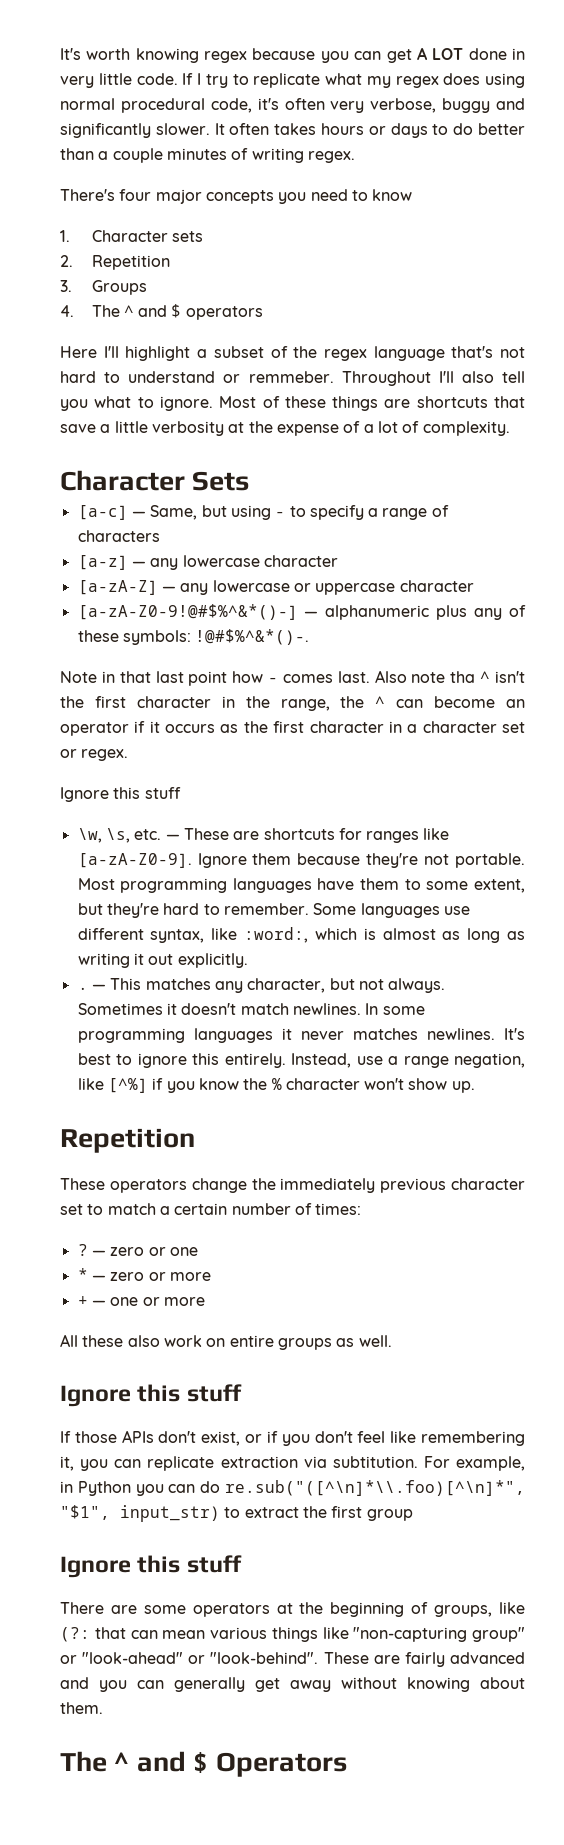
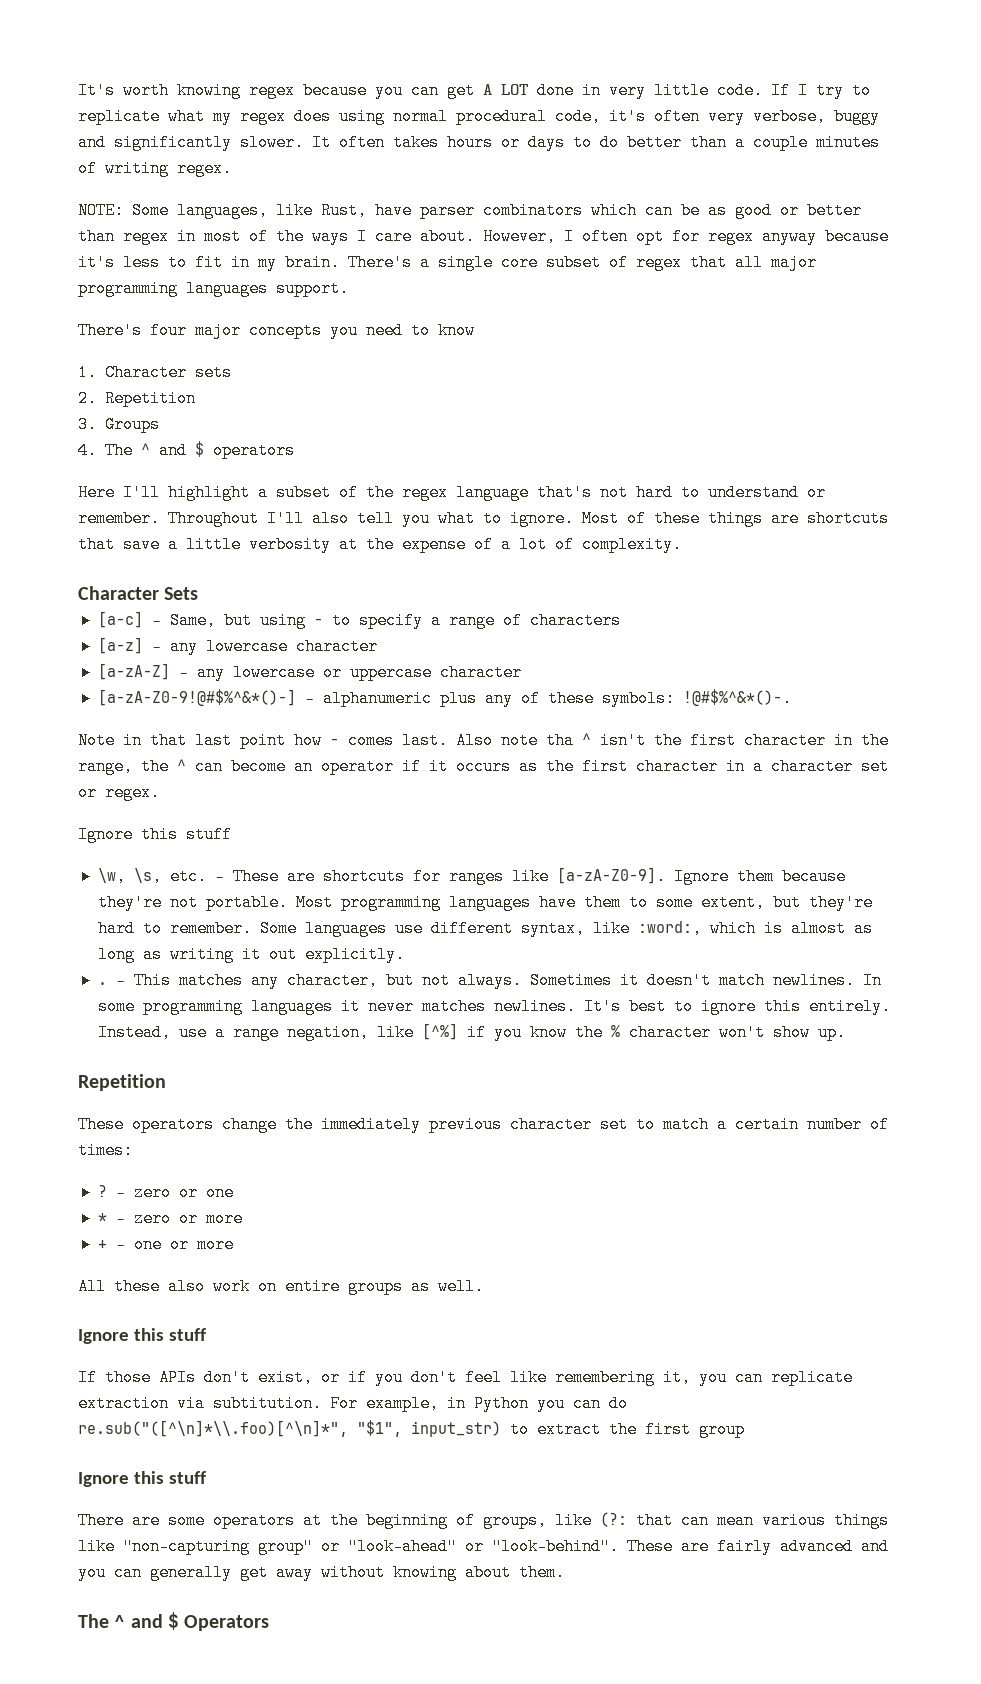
+ NOTE: Some languages, like Rust, have parser combinators which can be as good or better than regex in most of the ways I care about. However, I often opt for regex anyway because it's less to fit in my brain. There's a single core subset of regex that all major programming languages support.
- Here I'll highlight a subset of the regex language that's not hard to understand or remmeber.
+ Here I'll highlight a subset of the regex language that's not hard to understand or remember.

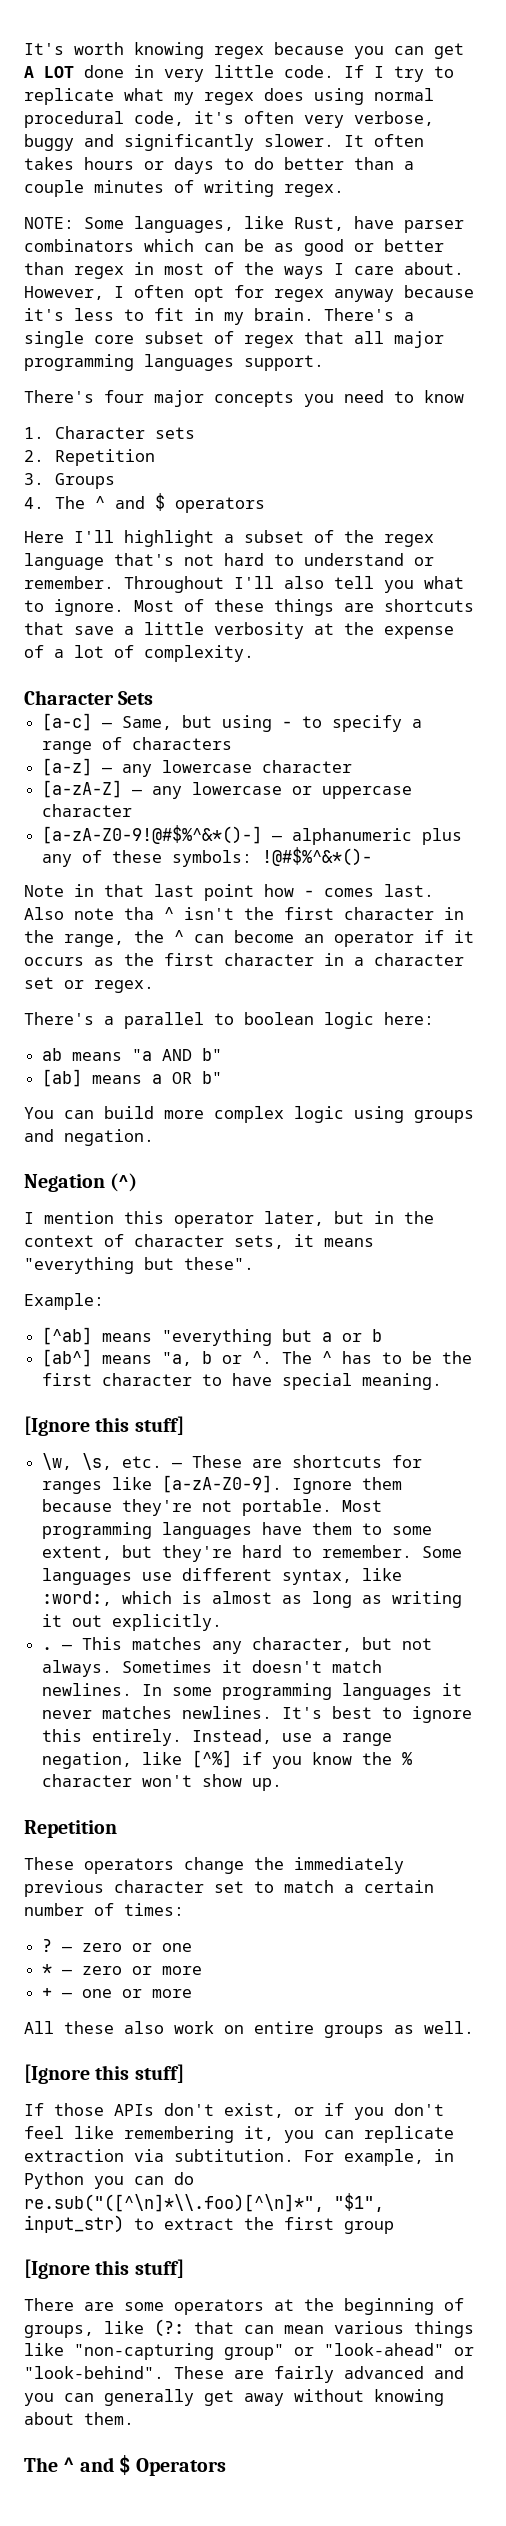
- [a-zA-Z0-9!@#$%^&*()-] — alphanumeric plus any of these symbols: !@#$%^&*()-.
+ [a-zA-Z0-9!@#$%^&*()-] — alphanumeric plus any of these symbols: !@#$%^&*()-
  Also note tha ^ isn't the first character in the range, the ^ can become an operator if it occurs as the first character in a character set or regex.
- Ignore this stuff
+ There's a parallel to boolean logic here:
+ ab means "a AND b"
+ [ab] means a OR b"
+ You can build more complex logic using groups and negation.
+ Negation (^)
+ I mention this operator later, but in the context of character sets, it means "everything but these".
+ Example:
+ [^ab] means "everything but a or b
+ [ab^] means "a, b or ^. The ^ has to be the first character to have special meaning.
+ [Ignore this stuff]
  All these also work on entire groups as well.
- Ignore this stuff
+ [Ignore this stuff]
  For example, in Python you can do re.sub("([^\n]*\\.foo)[^\n]*", "$1", input_str) to extract the first group
- Ignore this stuff
+ [Ignore this stuff]

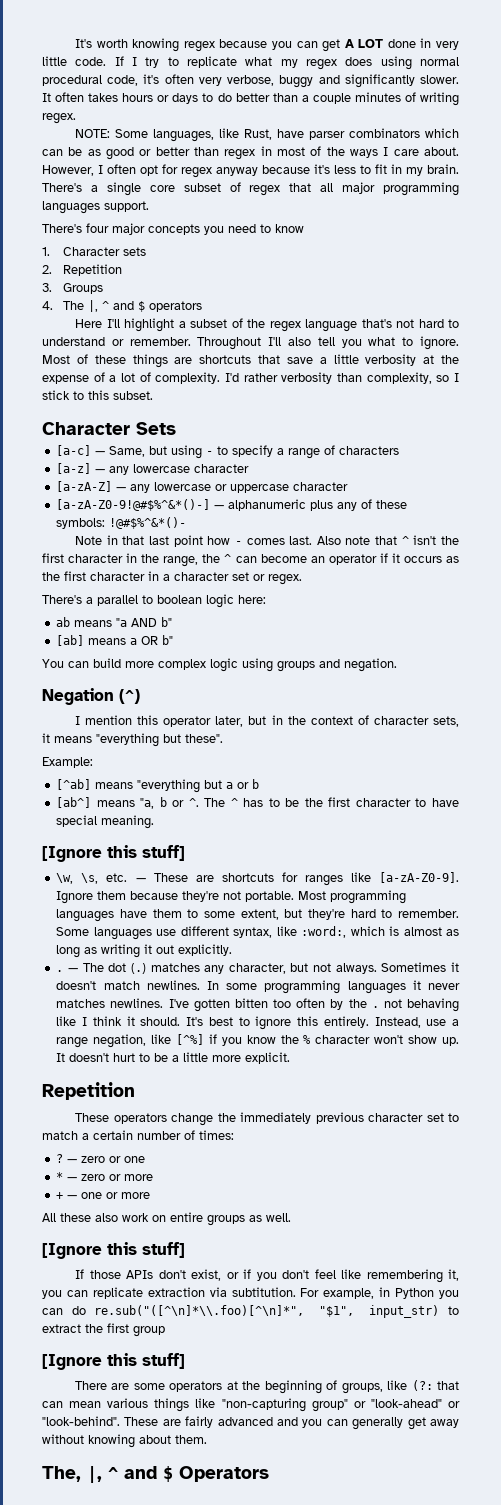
- 4. The ^ and $ operators
+ 4. The |, ^ and $ operators
+ I'd rather verbosity than complexity, so I stick to this subset.
- Also note tha ^ isn't the first character in the range, the ^ can become an operator if it occurs as the first character in a character set or regex.
+ Also note that ^ isn't the first character in the range, the ^ can become an operator if it occurs as the first character in a character set or regex.
- — This matches any character, but not always.
+ — The dot (.) matches any character, but not always.
+ I've gotten bitten too often by the . not behaving like I think it should.
+ It doesn't hurt to be a little more explicit.
- The ^ and $ Operators
+ The, |, ^ and $ Operators

